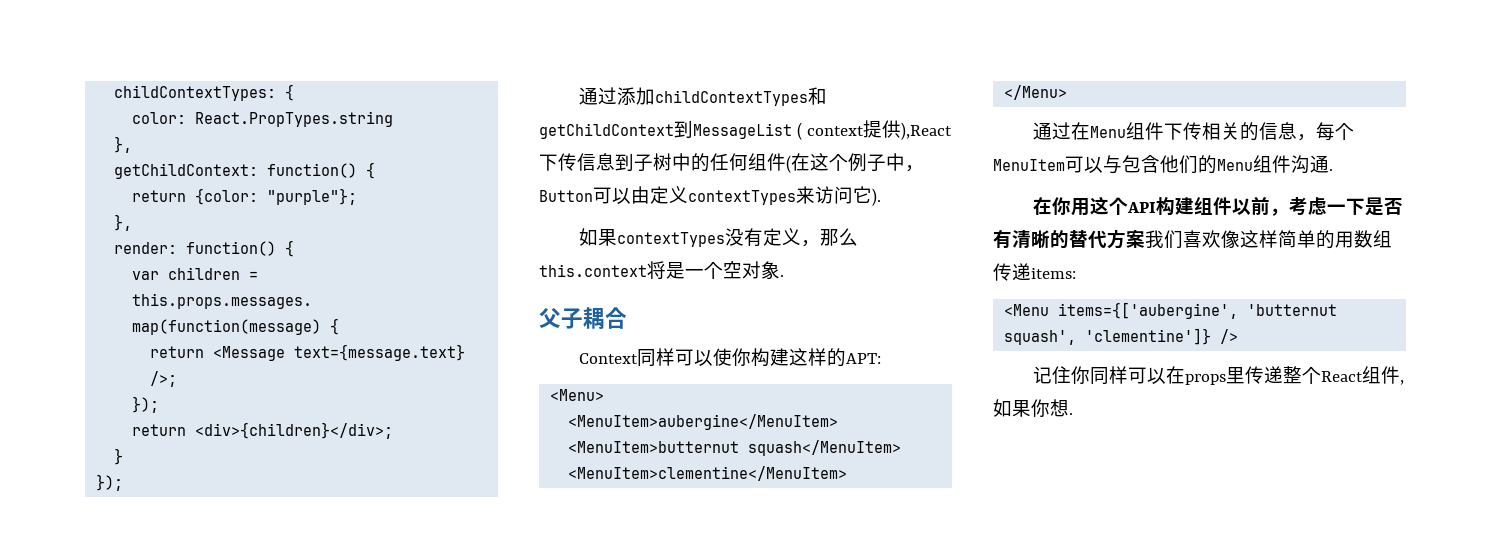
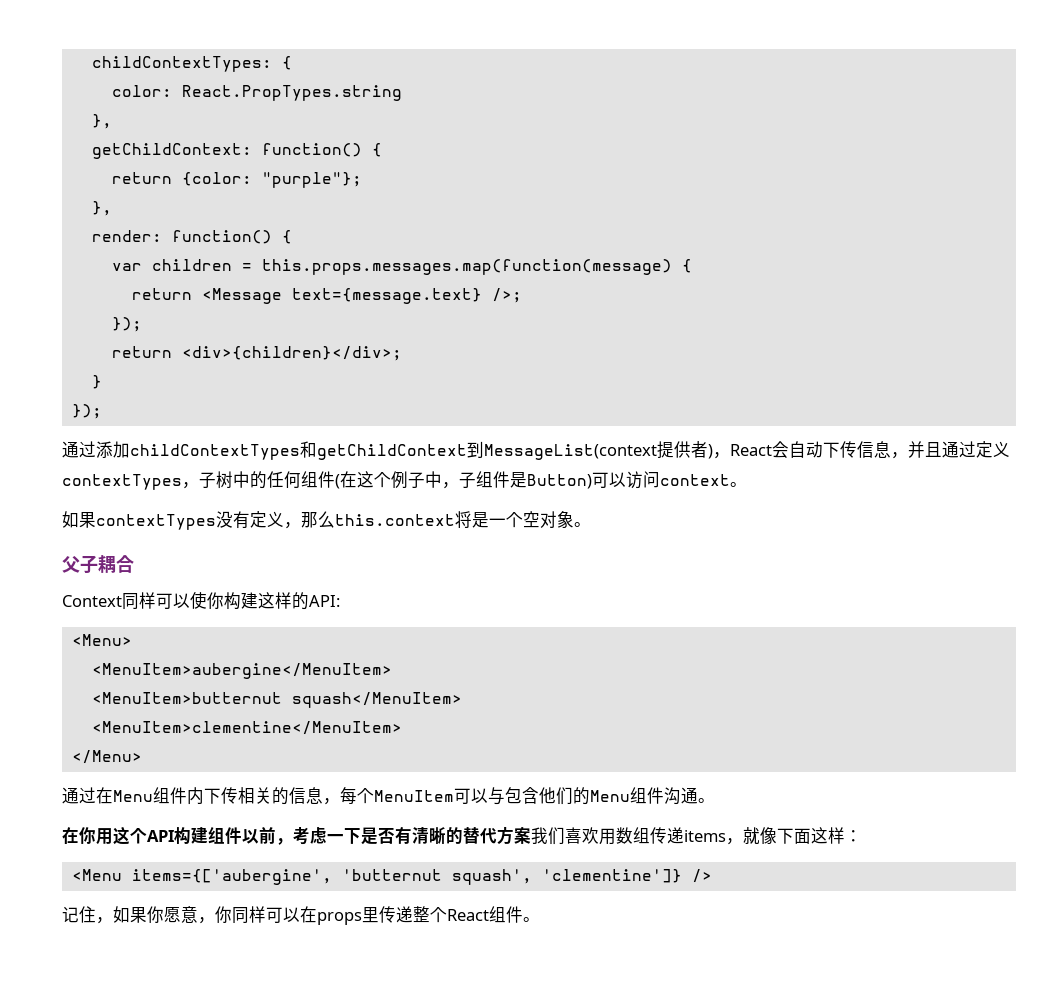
- 通过添加childContextTypes和getChildContext到MessageList ( context提供),React下传信息到子树中的任何组件(在这个例子中，Button可以由定义contextTypes来访问它).
+ 通过添加childContextTypes和getChildContext到MessageList(context提供者)，React会自动下传信息，并且通过定义contextTypes，子树中的任何组件(在这个例子中，子组件是Button)可以访问context。
- 如果contextTypes没有定义，那么this.context将是一个空对象.
+ 如果contextTypes没有定义，那么this.context将是一个空对象。
- Context同样可以使你构建这样的APT:
+ Context同样可以使你构建这样的API:
- 通过在Menu组件下传相关的信息，每个MenuItem可以与包含他们的Menu组件沟通.
+ 通过在Menu组件内下传相关的信息，每个MenuItem可以与包含他们的Menu组件沟通。
- 在你用这个API构建组件以前，考虑一下是否有清晰的替代方案我们喜欢像这样简单的用数组传递items:
+ 在你用这个API构建组件以前，考虑一下是否有清晰的替代方案我们喜欢用数组传递items，就像下面这样：
- 记住你同样可以在props里传递整个React组件,如果你想.
+ 记住，如果你愿意，你同样可以在props里传递整个React组件。

